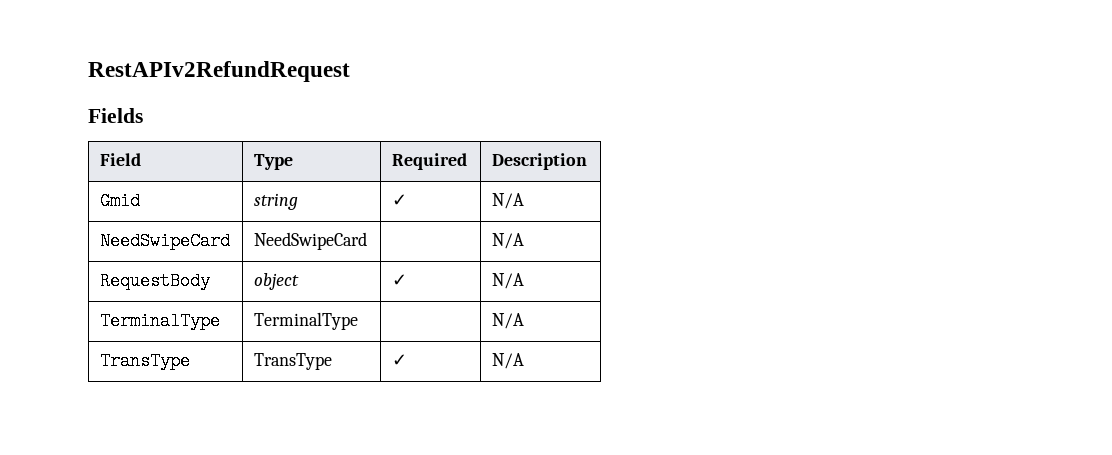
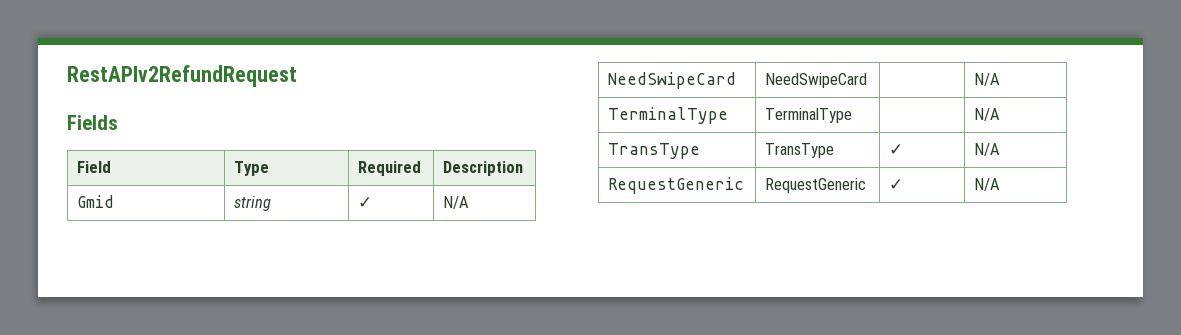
- RequestBody | object | ✓ | N/A
+ RequestGeneric | RequestGeneric | ✓ | N/A

